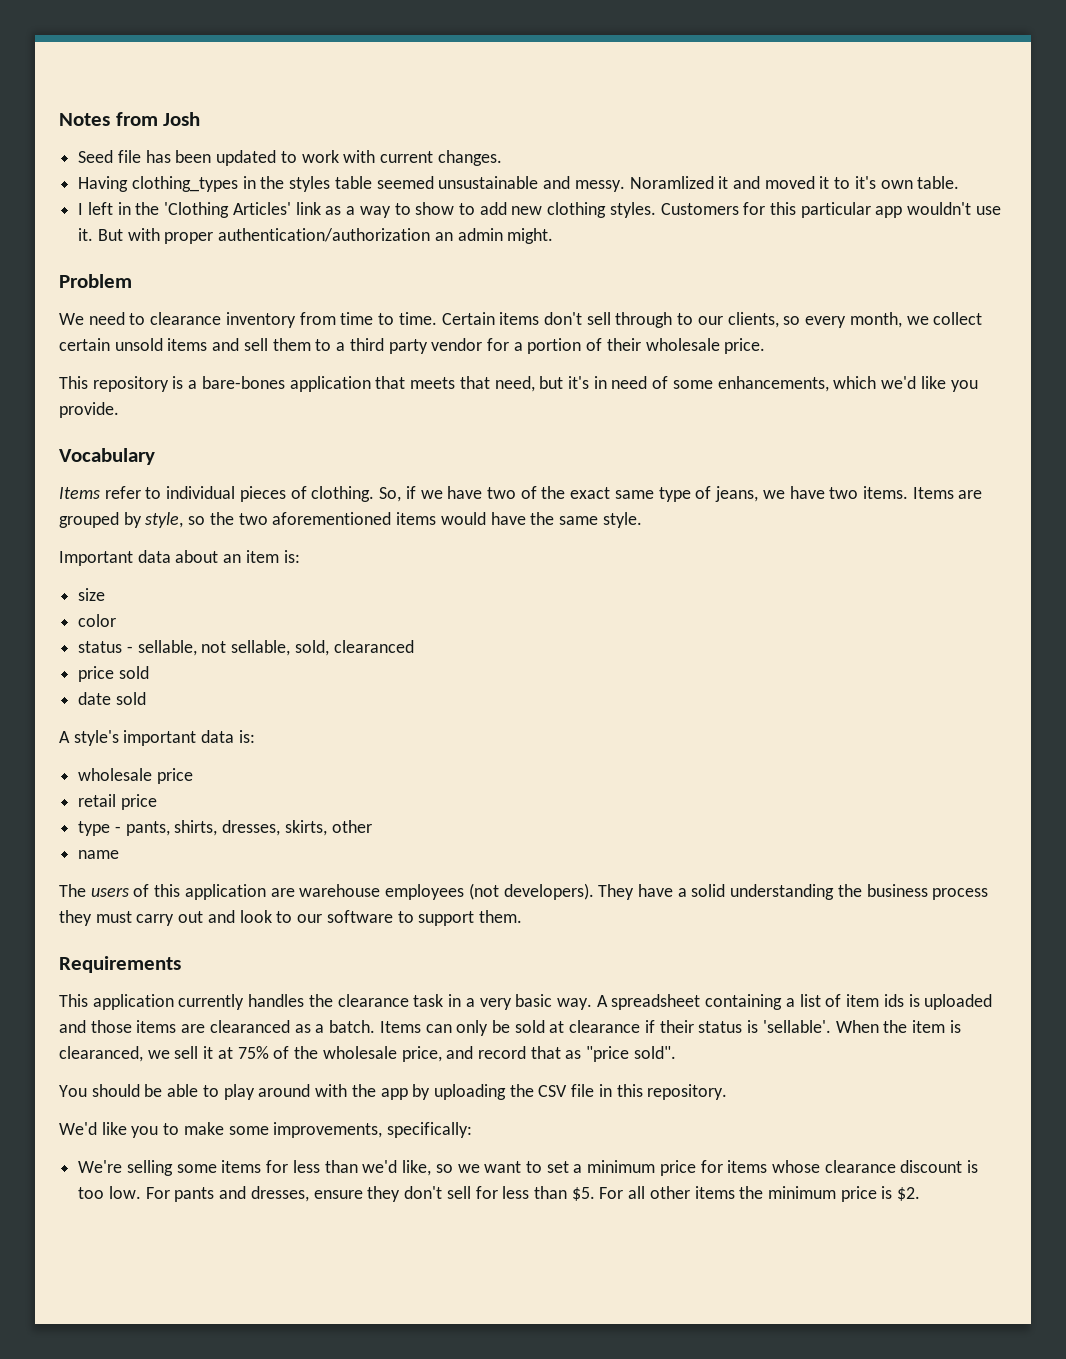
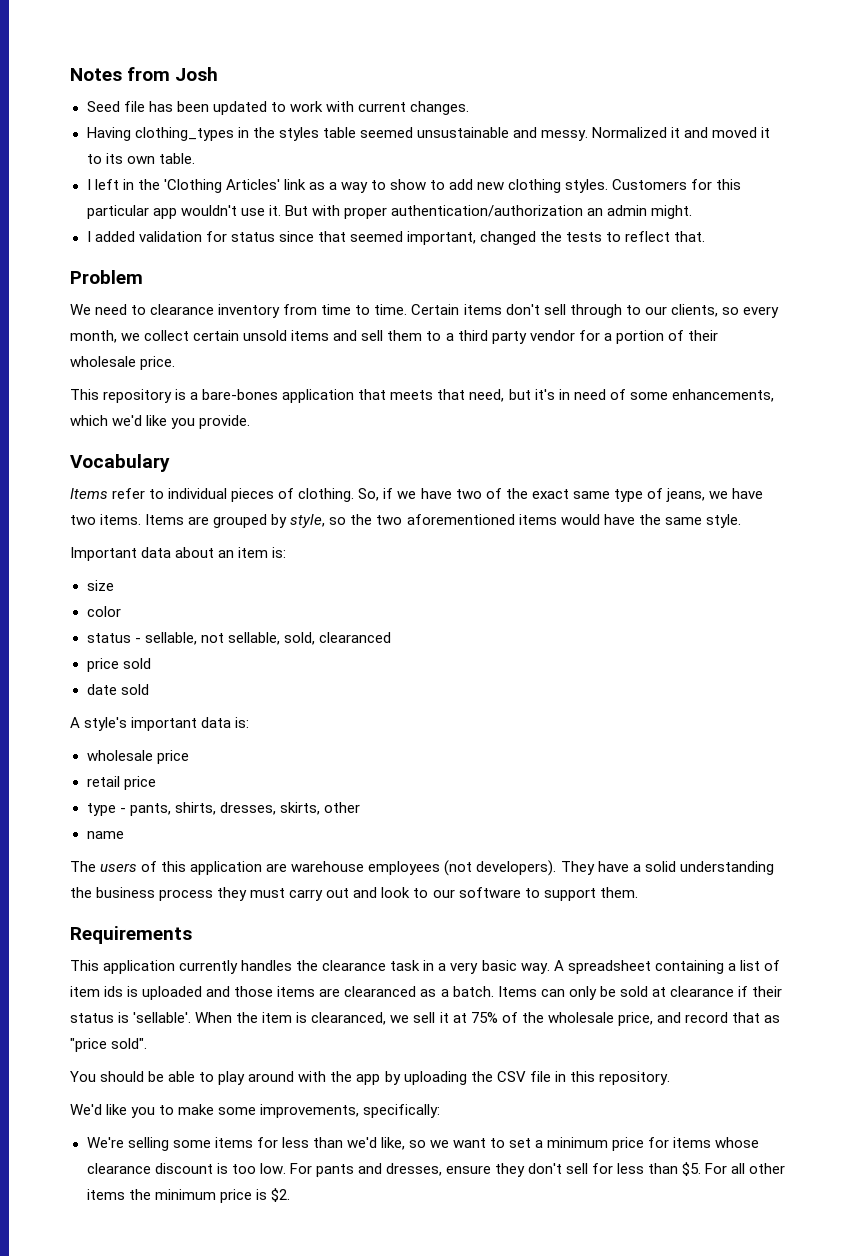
- Noramlized it and moved it to it's own table.
+ Normalized it and moved it to its own table.
+ I added validation for status since that seemed important, changed the tests to reflect that.

